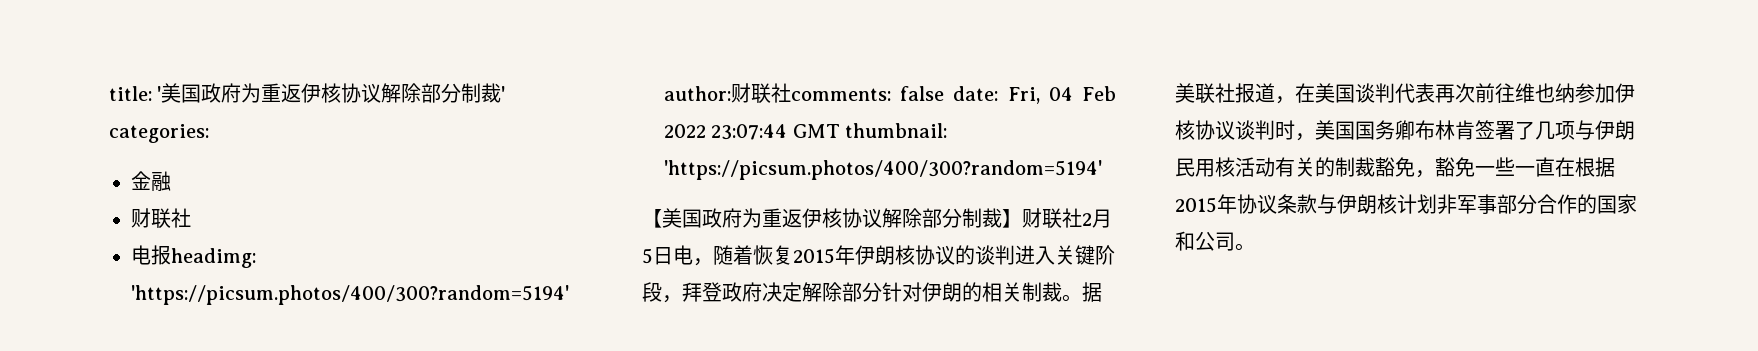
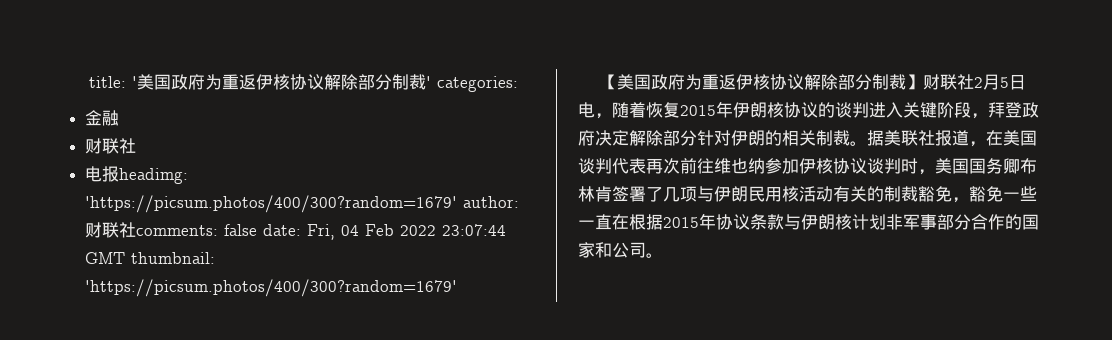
- 电报headimg: 'https://picsum.photos/400/300?random=5194' author:财联社comments: false date: Fri, 04 Feb 2022 23:07:44 GMT thumbnail: 'https://picsum.photos/400/300?random=5194'
+ 电报headimg: 'https://picsum.photos/400/300?random=1679' author:财联社comments: false date: Fri, 04 Feb 2022 23:07:44 GMT thumbnail: 'https://picsum.photos/400/300?random=1679'

